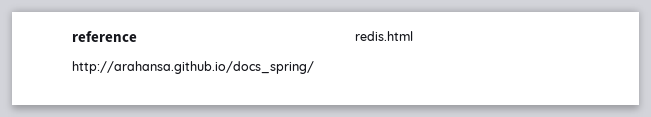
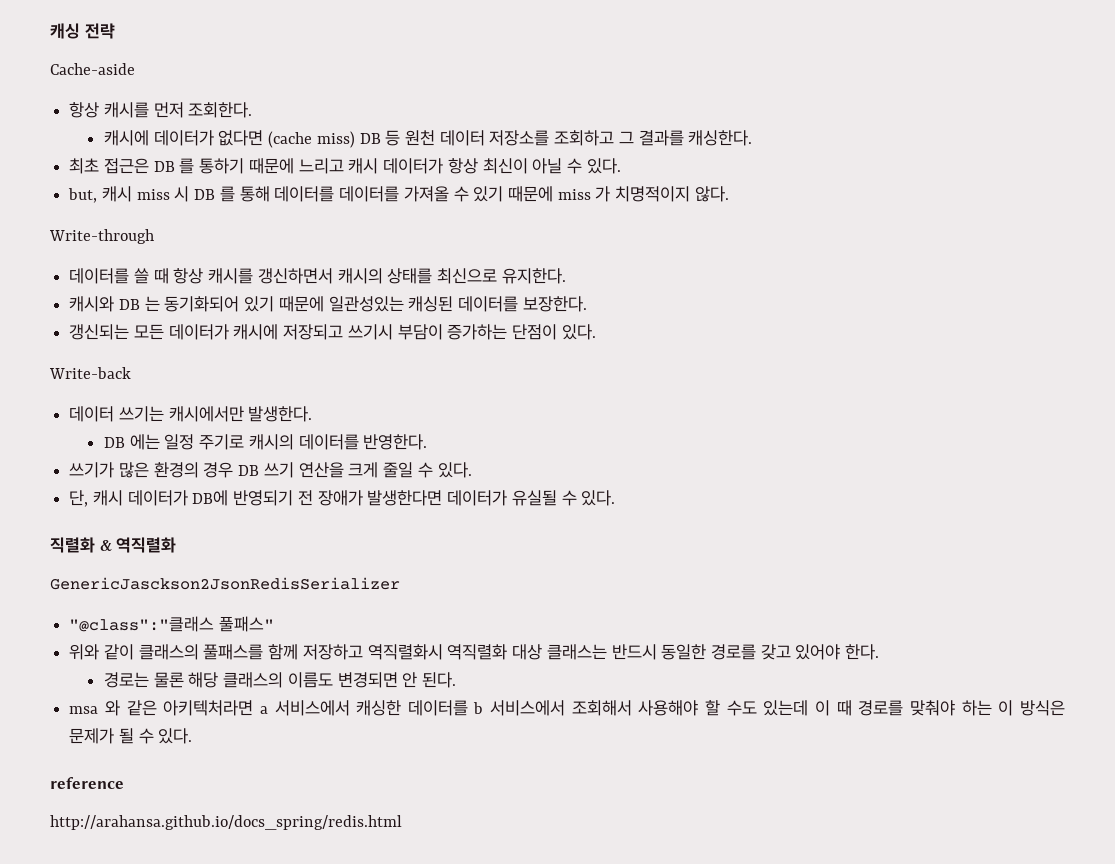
+ 캐싱 전략
+ Cache-aside
+ 항상 캐시를 먼저 조회한다.
+ 캐시에 데이터가 없다면 (cache miss) DB 등 원천 데이터 저장소를 조회하고 그 결과를 캐싱한다.
+ 최초 접근은 DB 를 통하기 때문에 느리고 캐시 데이터가 항상 최신이 아닐 수 있다.
+ but, 캐시 miss 시 DB 를 통해 데이터를 데이터를 가져올 수 있기 때문에 miss 가 치명적이지 않다.
+ Write-through
+ 데이터를 쓸 때 항상 캐시를 갱신하면서 캐시의 상태를 최신으로 유지한다.
+ 캐시와 DB 는 동기화되어 있기 때문에 일관성있는 캐싱된 데이터를 보장한다.
+ 갱신되는 모든 데이터가 캐시에 저장되고 쓰기시 부담이 증가하는 단점이 있다.
+ Write-back
+ 데이터 쓰기는 캐시에서만 발생한다.
+ DB 에는 일정 주기로 캐시의 데이터를 반영한다.
+ 쓰기가 많은 환경의 경우 DB 쓰기 연산을 크게 줄일 수 있다.
+ 단, 캐시 데이터가 DB에 반영되기 전 장애가 발생한다면 데이터가 유실될 수 있다.
+ 직렬화 & 역직렬화
+ GenericJasckson2JsonRedisSerializer
+ "@class":"클래스 풀패스"
+ 위와 같이 클래스의 풀패스를 함께 저장하고 역직렬화시 역직렬화 대상 클래스는 반드시 동일한 경로를 갖고 있어야 한다.
+ 경로는 물론 해당 클래스의 이름도 변경되면 안 된다.
+ msa 와 같은 아키텍처라면 a 서비스에서 캐싱한 데이터를 b 서비스에서 조회해서 사용해야 할 수도 있는데 이 때 경로를 맞춰야 하는 이 방식은 문제가 될 수 있다.

